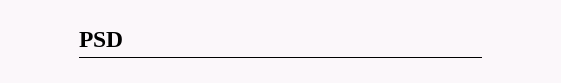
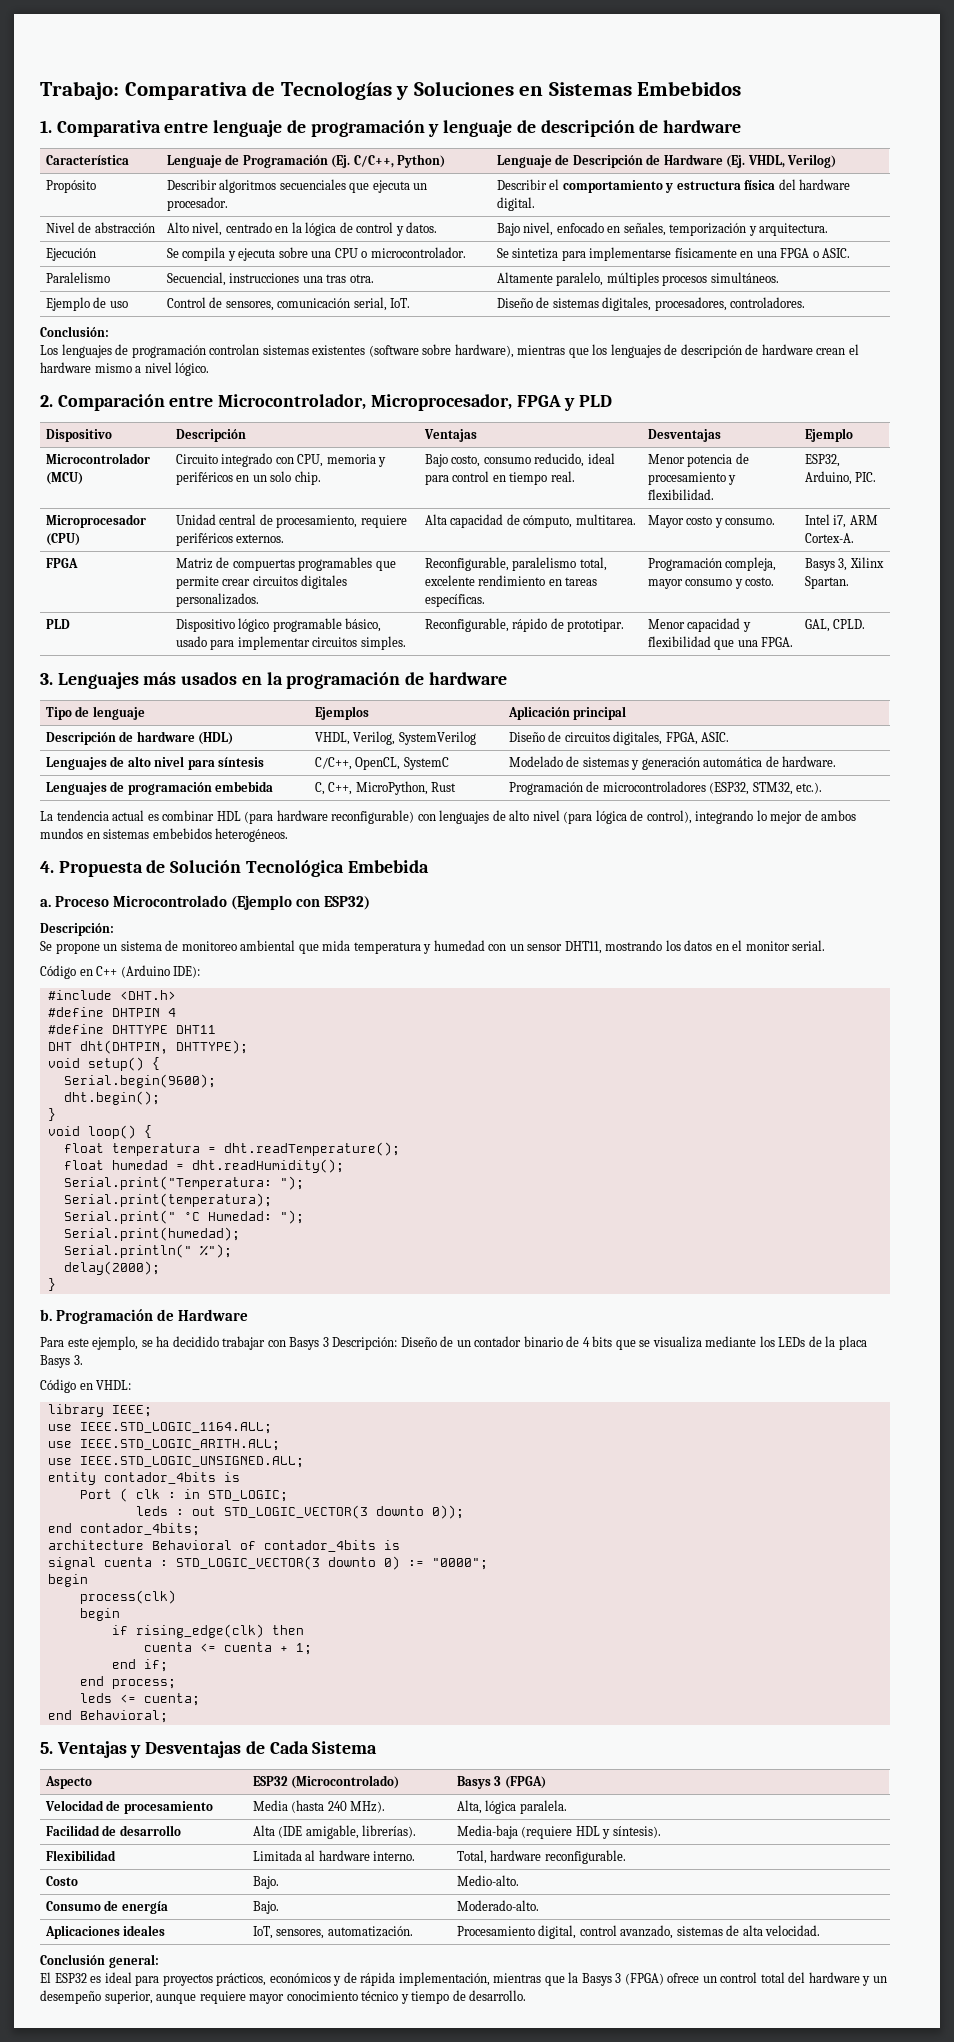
- PSD
+ Trabajo: Comparativa de Tecnologías y Soluciones en Sistemas Embebidos
+ 1. Comparativa entre lenguaje de programación y lenguaje de descripción de hardware
+ Característica | Lenguaje de Programación (Ej. C/C++, Python) | Lenguaje de Descripción de Hardware (Ej. VHDL, Verilog)
+ Propósito | Describir algoritmos secuenciales que ejecuta un procesador. | Describir el comportamiento y estructura física del hardware digital.
+ Nivel de abstracción | Alto nivel, centrado en la lógica de control y datos. | Bajo nivel, enfocado en señales, temporización y arquitectura.
+ Ejecución | Se compila y ejecuta sobre una CPU o microcontrolador. | Se sintetiza para implementarse físicamente en una FPGA o ASIC.
+ Paralelismo | Secuencial, instrucciones una tras otra. | Altamente paralelo, múltiples procesos simultáneos.
+ Ejemplo de uso | Control de sensores, comunicación serial, IoT. | Diseño de sistemas digitales, procesadores, controladores.
+ Conclusión:
+ Los lenguajes de programación controlan sistemas existentes (software sobre hardware), mientras que los lenguajes de descripción de hardware crean el hardware mismo a nivel lógico.
+ 2. Comparación entre Microcontrolador, Microprocesador, FPGA y PLD
+ Dispositivo | Descripción | Ventajas | Desventajas | Ejemplo
+ Microcontrolador (MCU) | Circuito integrado con CPU, memoria y periféricos en un solo chip. | Bajo costo, consumo reducido, ideal para control en tiempo real. | Menor potencia de procesamiento y flexibilidad. | ESP32, Arduino, PIC.
+ Microprocesador (CPU) | Unidad central de procesamiento, requiere periféricos externos. | Alta capacidad de cómputo, multitarea. | Mayor costo y consumo. | Intel i7, ARM Cortex-A.
+ FPGA | Matriz de compuertas programables que permite crear circuitos digitales personalizados. | Reconfigurable, paralelismo total, excelente rendimiento en tareas específicas. | Programación compleja, mayor consumo y costo. | Basys 3, Xilinx Spartan.
+ PLD | Dispositivo lógico programable básico, usado para implementar circuitos simples. | Reconfigurable, rápido de prototipar. | Menor capacidad y flexibilidad que una FPGA. | GAL, CPLD.
+ 3. Lenguajes más usados en la programación de hardware
+ Tipo de lenguaje | Ejemplos | Aplicación principal
+ Descripción de hardware (HDL) | VHDL, Verilog, SystemVerilog | Diseño de circuitos digitales, FPGA, ASIC.
+ Lenguajes de alto nivel para síntesis | C/C++, OpenCL, SystemC | Modelado de sistemas y generación automática de hardware.
+ Lenguajes de programación embebida | C, C++, MicroPython, Rust | Programación de microcontroladores (ESP32, STM32, etc.).
+ La tendencia actual es combinar HDL (para hardware reconfigurable) con lenguajes de alto nivel (para lógica de control), integrando lo mejor de ambos mundos en sistemas embebidos heterogéneos.
+ 4. Propuesta de Solución Tecnológica Embebida
+ a. Proceso Microcontrolado (Ejemplo con ESP32)
+ Descripción:
+ Se propone un sistema de monitoreo ambiental que mida temperatura y humedad con un sensor DHT11, mostrando los datos en el monitor serial.
+ Código en C++ (Arduino IDE):
+ #include <DHT.h>
+ #define DHTPIN 4
+ #define DHTTYPE DHT11
+ DHT dht(DHTPIN, DHTTYPE);
+ void setup() {
+ Serial.begin(9600);
+ dht.begin();
+ }
+ void loop() {
+ float temperatura = dht.readTemperature();
+ float humedad = dht.readHumidity();
+ Serial.print("Temperatura: ");
+ Serial.print(temperatura);
+ Serial.print(" °C Humedad: ");
+ Serial.print(humedad);
+ Serial.println(" %");
+ delay(2000);
+ }
+ b. Programación de Hardware
+ Para este ejemplo, se ha decidido trabajar con Basys 3 Descripción: Diseño de un contador binario de 4 bits que se visualiza mediante los LEDs de la placa Basys 3.
+ Código en VHDL:
+ library IEEE;
+ use IEEE.STD_LOGIC_1164.ALL;
+ use IEEE.STD_LOGIC_ARITH.ALL;
+ use IEEE.STD_LOGIC_UNSIGNED.ALL;
+ entity contador_4bits is
+ Port ( clk : in STD_LOGIC;
+ leds : out STD_LOGIC_VECTOR(3 downto 0));
+ end contador_4bits;
+ architecture Behavioral of contador_4bits is
+ signal cuenta : STD_LOGIC_VECTOR(3 downto 0) := "0000";
+ begin
+ process(clk)
+ begin
+ if rising_edge(clk) then
+ cuenta <= cuenta + 1;
+ end if;
+ end process;
+ leds <= cuenta;
+ end Behavioral;
+ 5. Ventajas y Desventajas de Cada Sistema
+ Aspecto | ESP32 (Microcontrolado) | Basys 3 (FPGA)
+ Velocidad de procesamiento | Media (hasta 240 MHz). | Alta, lógica paralela.
+ Facilidad de desarrollo | Alta (IDE amigable, librerías). | Media-baja (requiere HDL y síntesis).
+ Flexibilidad | Limitada al hardware interno. | Total, hardware reconfigurable.
+ Costo | Bajo. | Medio-alto.
+ Consumo de energía | Bajo. | Moderado-alto.
+ Aplicaciones ideales | IoT, sensores, automatización. | Procesamiento digital, control avanzado, sistemas de alta velocidad.
+ Conclusión general:
+ El ESP32 es ideal para proyectos prácticos, económicos y de rápida implementación, mientras que la Basys 3 (FPGA) ofrece un control total del hardware y un desempeño superior, aunque requiere mayor conocimiento técnico y tiempo de desarrollo.

